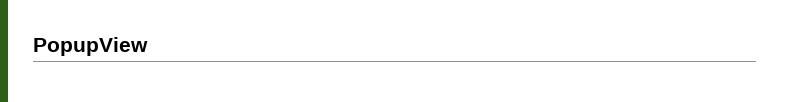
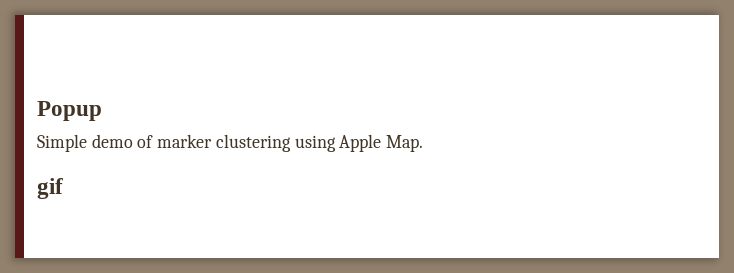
- PopupView
+ Popup
+ Simple demo of marker clustering using Apple Map.
+ gif

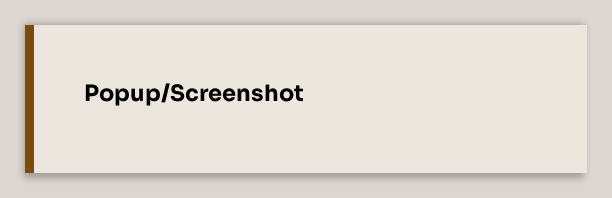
- Popup
- Simple demo of marker clustering using Apple Map.
- gif
+ Popup/Screenshot

